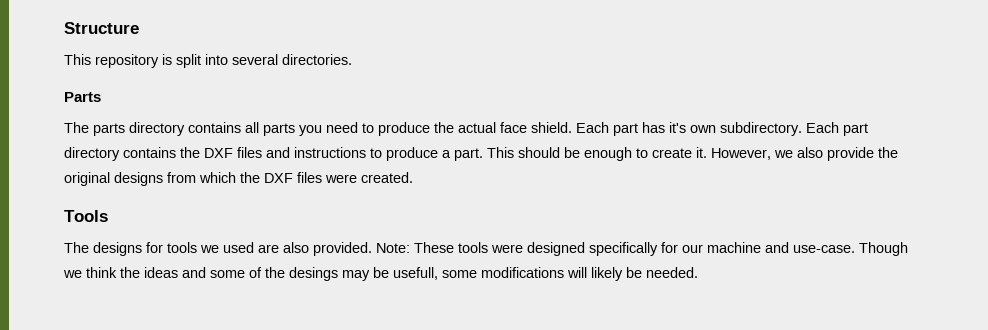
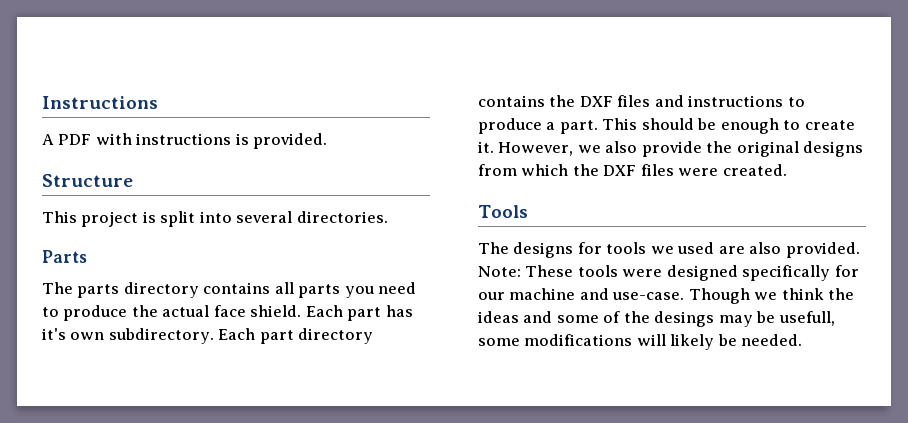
+ Instructions
+ A PDF with instructions is provided.
- This repository is split into several directories.
+ This project is split into several directories.

